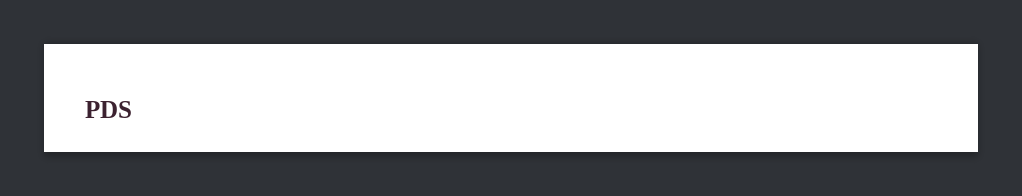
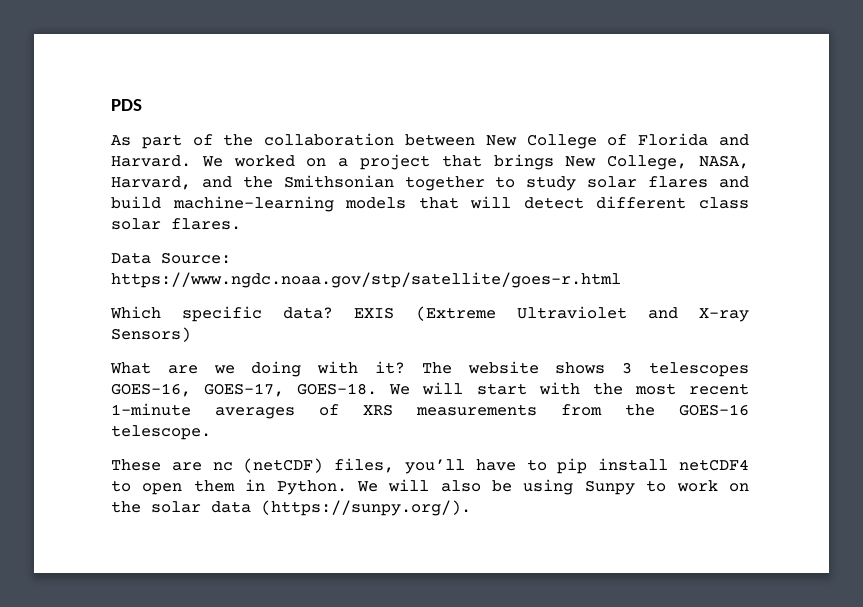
+ As part of the collaboration between New College of Florida and Harvard. We worked on a project that brings New College, NASA, Harvard, and the Smithsonian together to study solar flares and build machine-learning models that will detect different class solar flares.
+ Data Source: https://www.ngdc.noaa.gov/stp/satellite/goes-r.html
+ Which specific data? EXIS (Extreme Ultraviolet and X-ray Sensors)
+ What are we doing with it? The website shows 3 telescopes GOES-16, GOES-17, GOES-18. We will start with the most recent 1-minute averages of XRS measurements from the GOES-16 telescope.
+ These are nc (netCDF) files, you’ll have to pip install netCDF4 to open them in Python. We will also be using Sunpy to work on the solar data (https://sunpy.org/).

